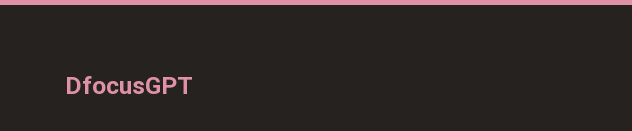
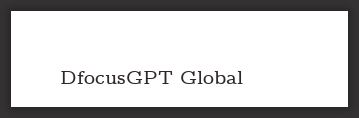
- DfocusGPT
+ DfocusGPT Global

